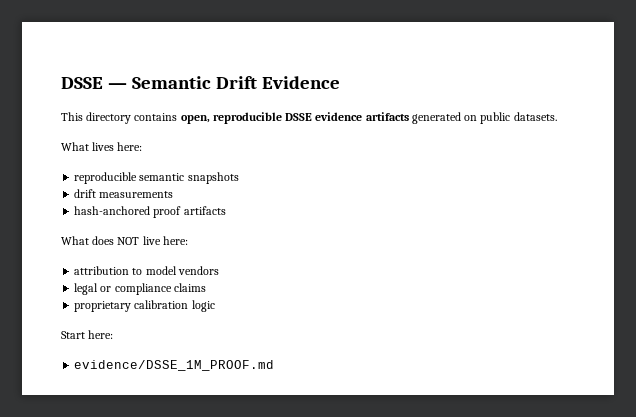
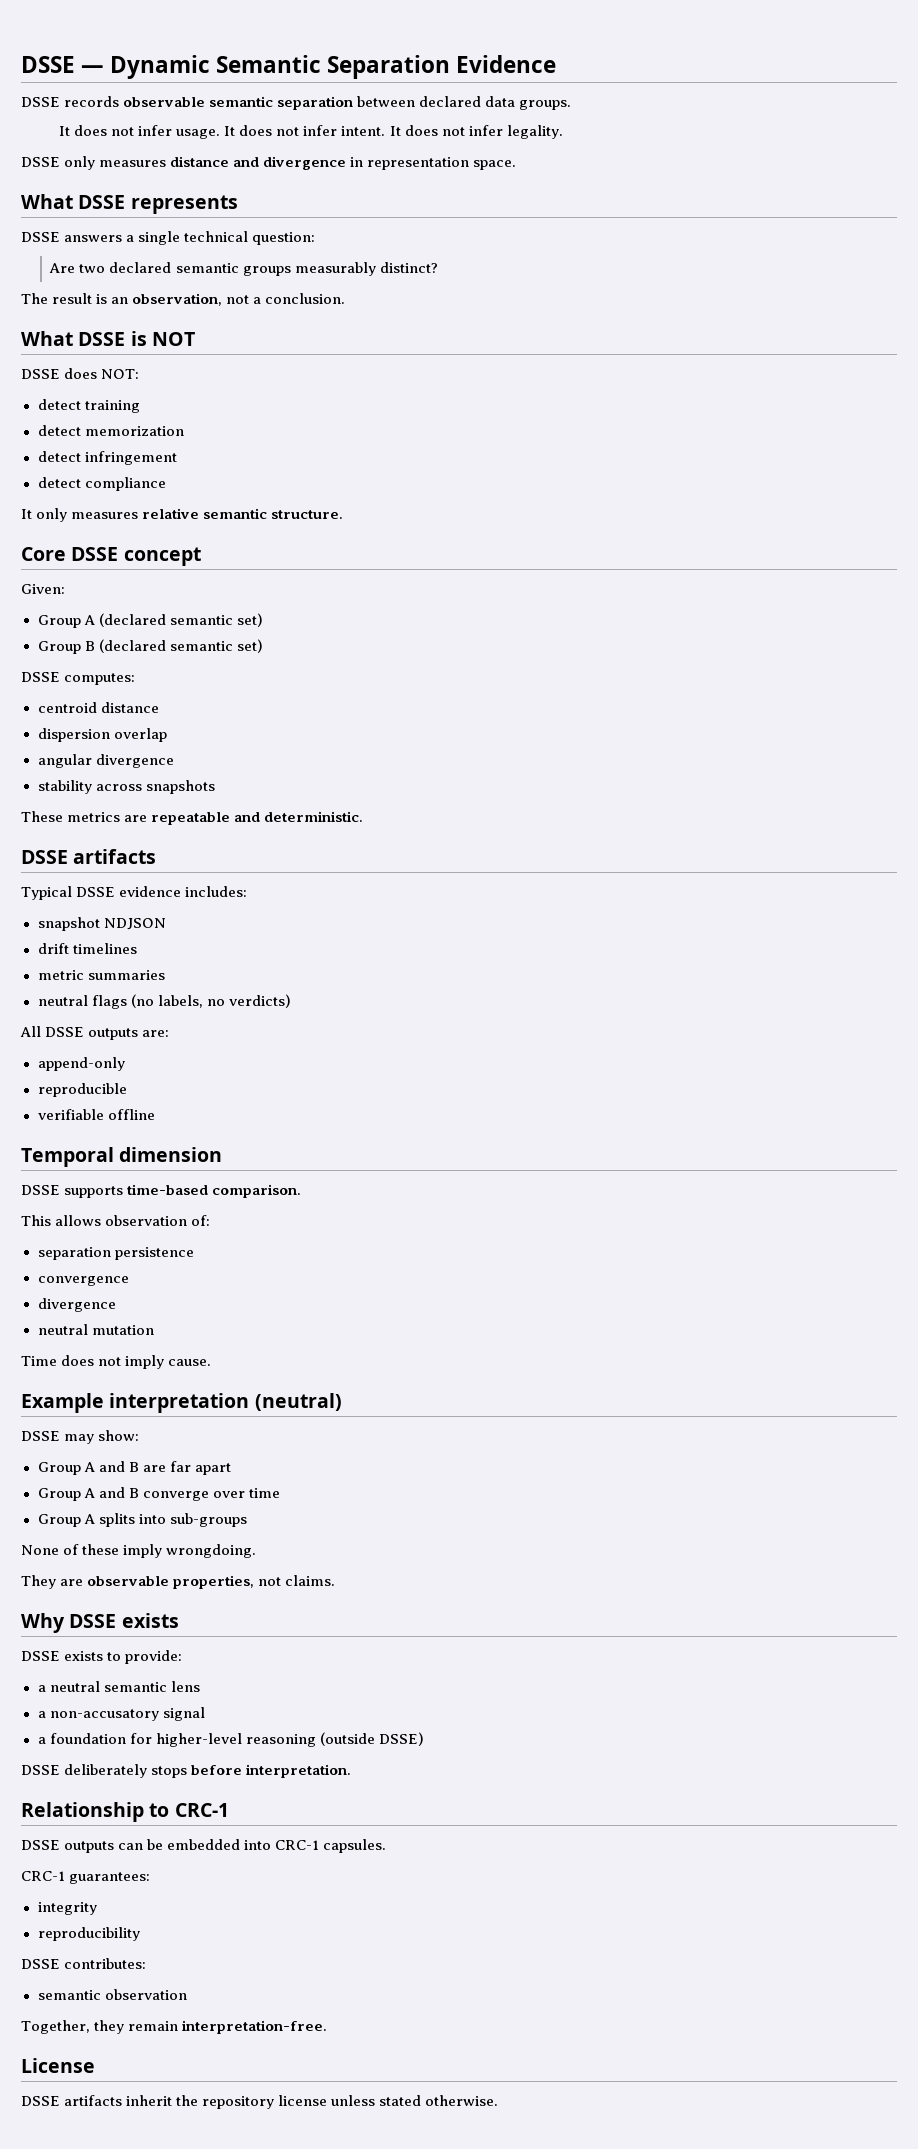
- DSSE — Semantic Drift Evidence
- This directory contains open, reproducible DSSE evidence artifacts generated on public datasets.
- What lives here:
- reproducible semantic snapshots
- drift measurements
- hash-anchored proof artifacts
- What does NOT live here:
- attribution to model vendors
- legal or compliance claims
- proprietary calibration logic
- Start here:
- evidence/DSSE_1M_PROOF.md
+ DSSE — Dynamic Semantic Separation Evidence
+ DSSE records observable semantic separation between declared data groups.
+ It does not infer usage. It does not infer intent. It does not infer legality.
+ DSSE only measures distance and divergence in representation space.
+ What DSSE represents
+ DSSE answers a single technical question:
+ Are two declared semantic groups measurably distinct?
+ The result is an observation, not a conclusion.
+ What DSSE is NOT
+ DSSE does NOT:
+ detect training
+ detect memorization
+ detect infringement
+ detect compliance
+ It only measures relative semantic structure.
+ Core DSSE concept
+ Given:
+ Group A (declared semantic set)
+ Group B (declared semantic set)
+ DSSE computes:
+ centroid distance
+ dispersion overlap
+ angular divergence
+ stability across snapshots
+ These metrics are repeatable and deterministic.
+ DSSE artifacts
+ Typical DSSE evidence includes:
+ snapshot NDJSON
+ drift timelines
+ metric summaries
+ neutral flags (no labels, no verdicts)
+ All DSSE outputs are:
+ append-only
+ reproducible
+ verifiable offline
+ Temporal dimension
+ DSSE supports time-based comparison.
+ This allows observation of:
+ separation persistence
+ convergence
+ divergence
+ neutral mutation
+ Time does not imply cause.
+ Example interpretation (neutral)
+ DSSE may show:
+ Group A and B are far apart
+ Group A and B converge over time
+ Group A splits into sub-groups
+ None of these imply wrongdoing.
+ They are observable properties, not claims.
+ Why DSSE exists
+ DSSE exists to provide:
+ a neutral semantic lens
+ a non-accusatory signal
+ a foundation for higher-level reasoning (outside DSSE)
+ DSSE deliberately stops before interpretation.
+ Relationship to CRC-1
+ DSSE outputs can be embedded into CRC-1 capsules.
+ CRC-1 guarantees:
+ integrity
+ reproducibility
+ DSSE contributes:
+ semantic observation
+ Together, they remain interpretation-free.
+ License
+ DSSE artifacts inherit the repository license unless stated otherwise.

